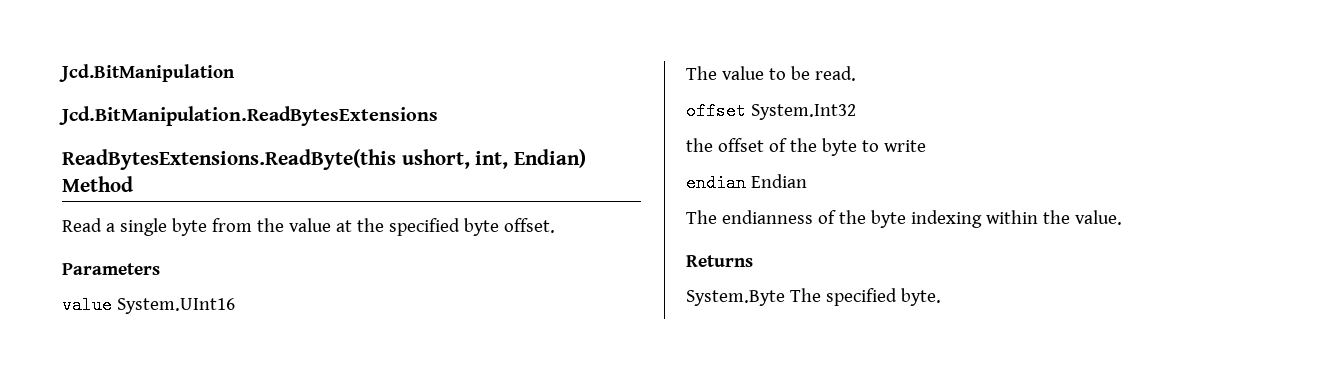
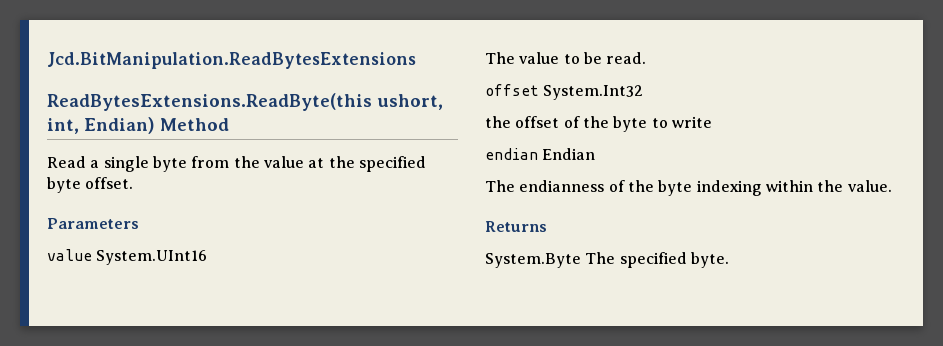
- Jcd.BitManipulation

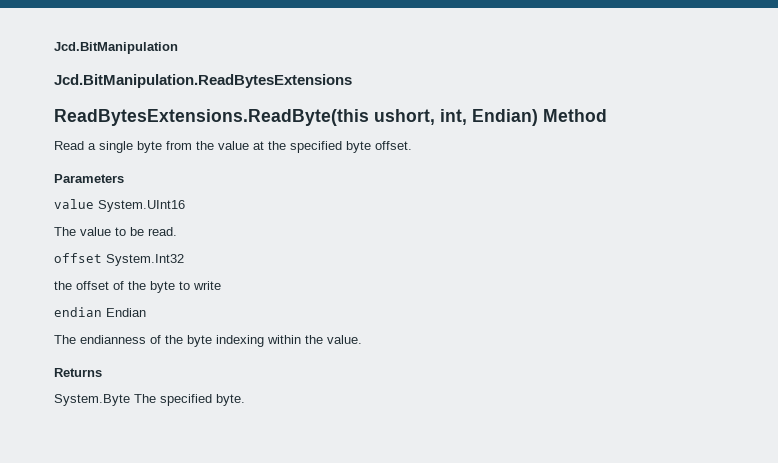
+ Jcd.BitManipulation

